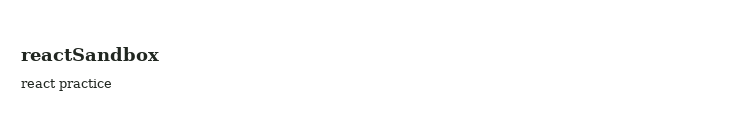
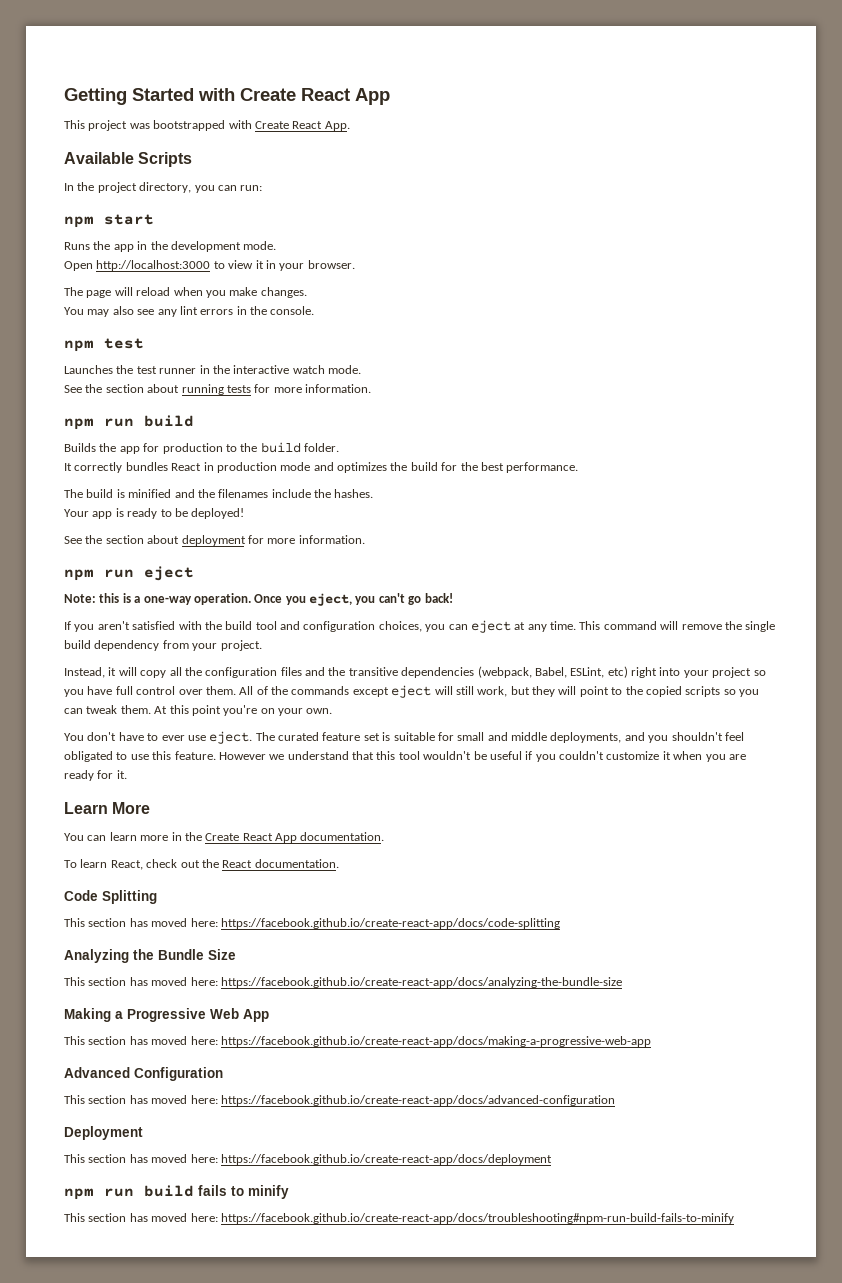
- reactSandbox
- react practice
+ Getting Started with Create React App
+ This project was bootstrapped with Create React App.
+ Available Scripts
+ In the project directory, you can run:
+ npm start
+ Runs the app in the development mode.
+ Open http://localhost:3000 to view it in your browser.
+ The page will reload when you make changes.
+ You may also see any lint errors in the console.
+ npm test
+ Launches the test runner in the interactive watch mode.
+ See the section about running tests for more information.
+ npm run build
+ Builds the app for production to the build folder.
+ It correctly bundles React in production mode and optimizes the build for the best performance.
+ The build is minified and the filenames include the hashes.
+ Your app is ready to be deployed!
+ See the section about deployment for more information.
+ npm run eject
+ Note: this is a one-way operation. Once you eject, you can't go back!
+ If you aren't satisfied with the build tool and configuration choices, you can eject at any time. This command will remove the single build dependency from your project.
+ Instead, it will copy all the configuration files and the transitive dependencies (webpack, Babel, ESLint, etc) right into your project so you have full control over them. All of the commands except eject will still work, but they will point to the copied scripts so you can tweak them. At this point you're on your own.
+ You don't have to ever use eject. The curated feature set is suitable for small and middle deployments, and you shouldn't feel obligated to use this feature. However we understand that this tool wouldn't be useful if you couldn't customize it when you are ready for it.
+ Learn More
+ You can learn more in the Create React App documentation.
+ To learn React, check out the React documentation.
+ Code Splitting
+ This section has moved here: https://facebook.github.io/create-react-app/docs/code-splitting
+ Analyzing the Bundle Size
+ This section has moved here: https://facebook.github.io/create-react-app/docs/analyzing-the-bundle-size
+ Making a Progressive Web App
+ This section has moved here: https://facebook.github.io/create-react-app/docs/making-a-progressive-web-app
+ Advanced Configuration
+ This section has moved here: https://facebook.github.io/create-react-app/docs/advanced-configuration
+ Deployment
+ This section has moved here: https://facebook.github.io/create-react-app/docs/deployment
+ npm run build fails to minify
+ This section has moved here: https://facebook.github.io/create-react-app/docs/troubleshooting#npm-run-build-fails-to-minify

